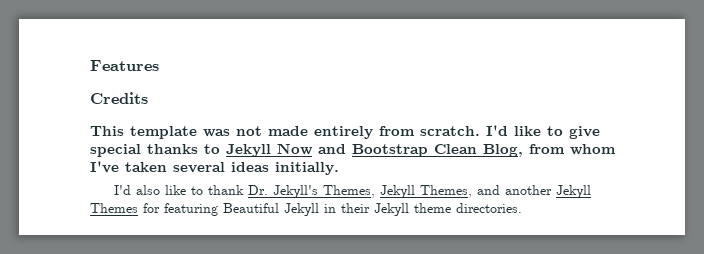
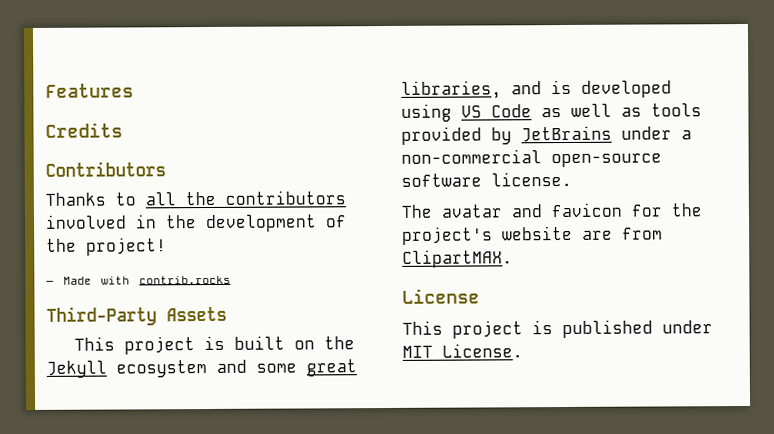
- This template was not made entirely from scratch. I'd like to give special thanks to Jekyll Now and Bootstrap Clean Blog, from whom I've taken several ideas initially.
- I'd also like to thank Dr. Jekyll's Themes, Jekyll Themes, and another Jekyll Themes for featuring Beautiful Jekyll in their Jekyll theme directories.
+ Contributors
+ Thanks to all the contributors involved in the development of the project!
+ — Made with contrib.rocks
+ Third-Party Assets
+ This project is built on the Jekyll ecosystem and some great libraries, and is developed using VS Code as well as tools provided by JetBrains under a non-commercial open-source software license.
+ The avatar and favicon for the project's website are from ClipartMAX.
+ License
+ This project is published under MIT License.

